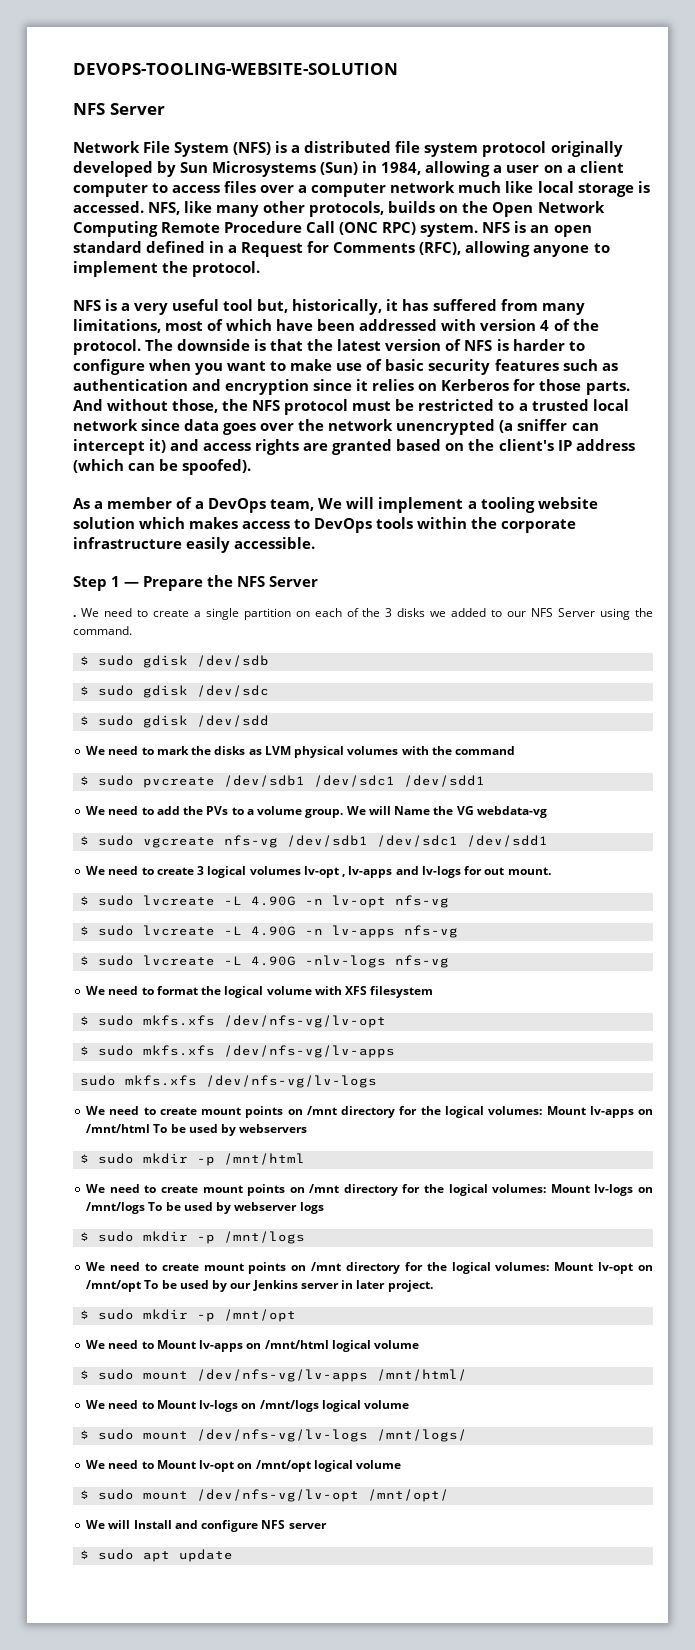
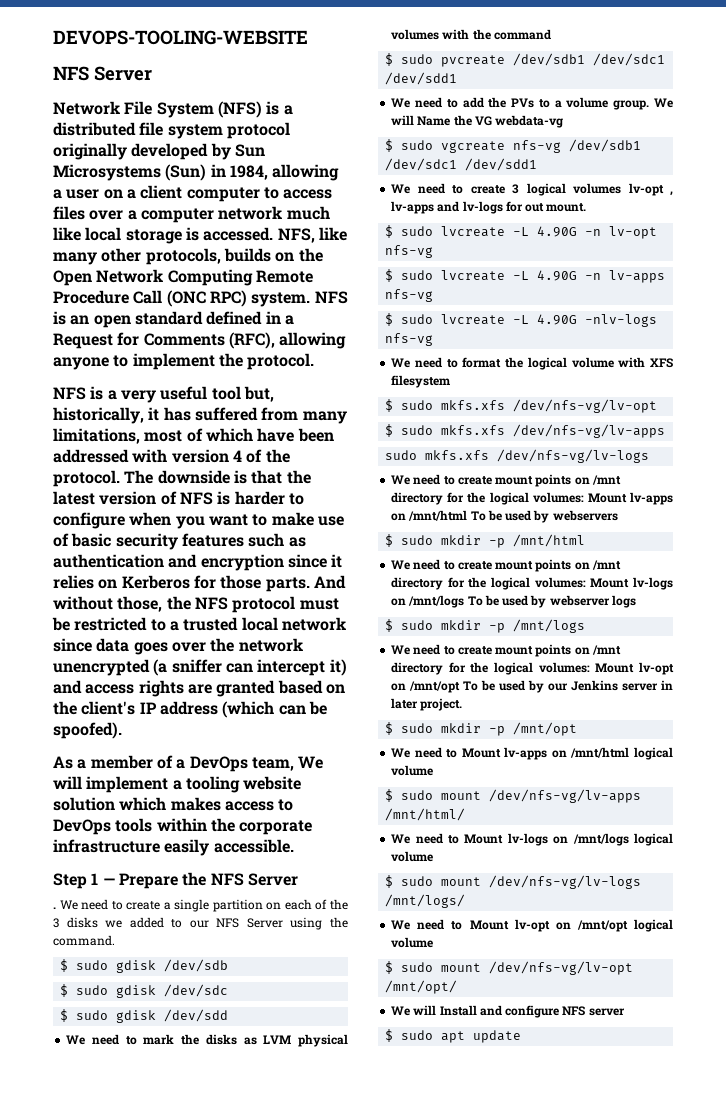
- DEVOPS-TOOLING-WEBSITE-SOLUTION
+ DEVOPS-TOOLING-WEBSITE

